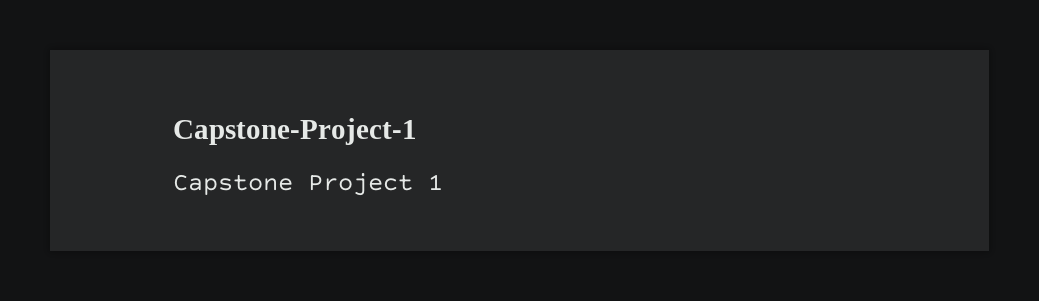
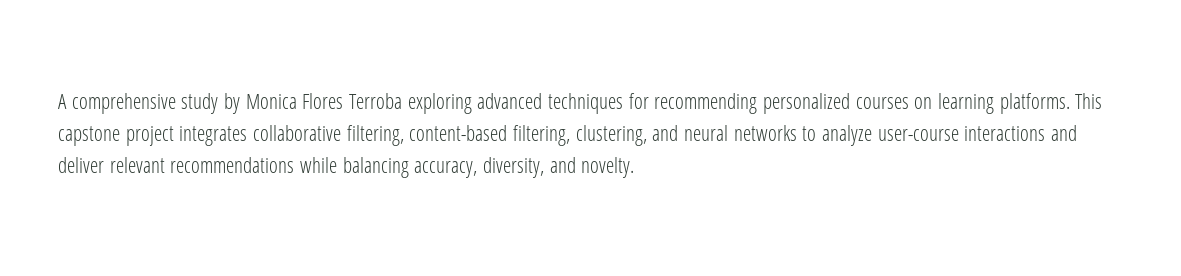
- Capstone-Project-1
- Capstone Project 1
+ A comprehensive study by Monica Flores Terroba exploring advanced techniques for recommending personalized courses on learning platforms. This capstone project integrates collaborative filtering, content-based filtering, clustering, and neural networks to analyze user-course interactions and deliver relevant recommendations while balancing accuracy, diversity, and novelty.

